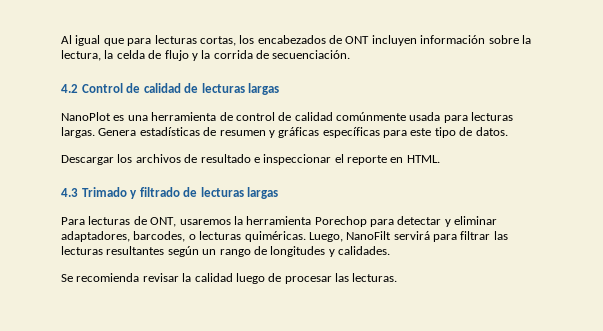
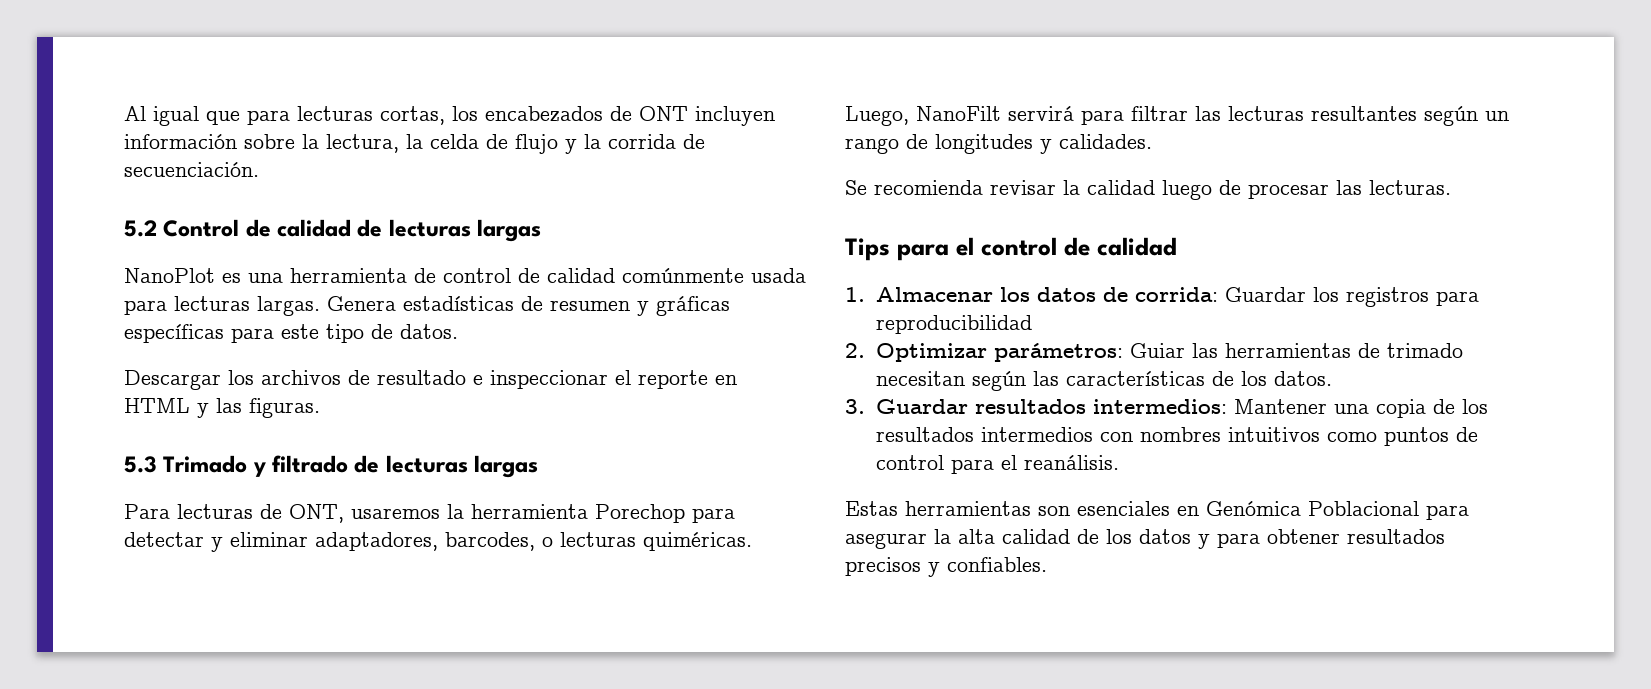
- 4.2 Control de calidad de lecturas largas
+ 5.2 Control de calidad de lecturas largas
- Descargar los archivos de resultado e inspeccionar el reporte en HTML.
- 4.3 Trimado y filtrado de lecturas largas
+ Descargar los archivos de resultado e inspeccionar el reporte en HTML y las figuras.
+ 5.3 Trimado y filtrado de lecturas largas
+ Tips para el control de calidad
+ 1. Almacenar los datos de corrida: Guardar los registros para reproducibilidad
+ 2. Optimizar parámetros: Guiar las herramientas de trimado necesitan según las características de los datos.
+ 3. Guardar resultados intermedios: Mantener una copia de los resultados intermedios con nombres intuitivos como puntos de control para el reanálisis.
+ Estas herramientas son esenciales en Genómica Poblacional para asegurar la alta calidad de los datos y para obtener resultados precisos y confiables.

